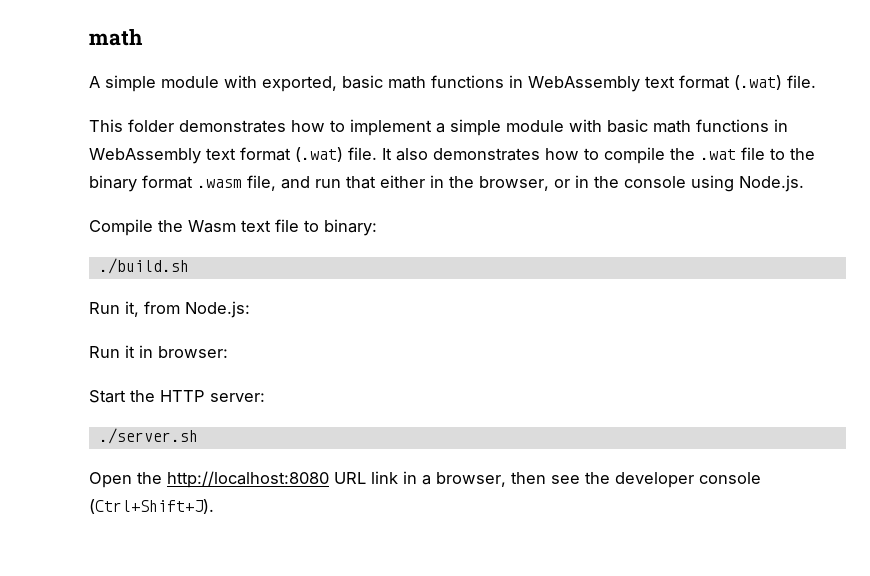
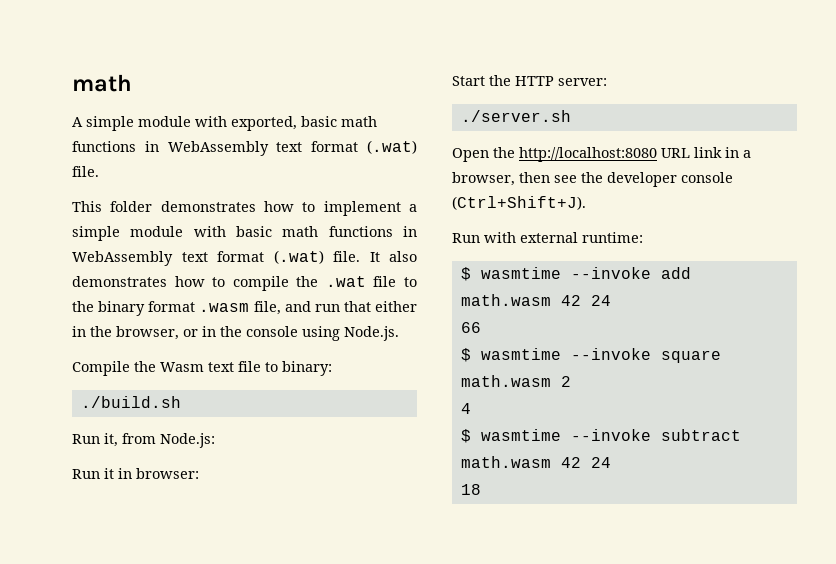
+ Run with external runtime:
+ $ wasmtime --invoke add math.wasm 42 24
+ 66
+ $ wasmtime --invoke square math.wasm 2
+ 4
+ $ wasmtime --invoke subtract math.wasm 42 24
+ 18

